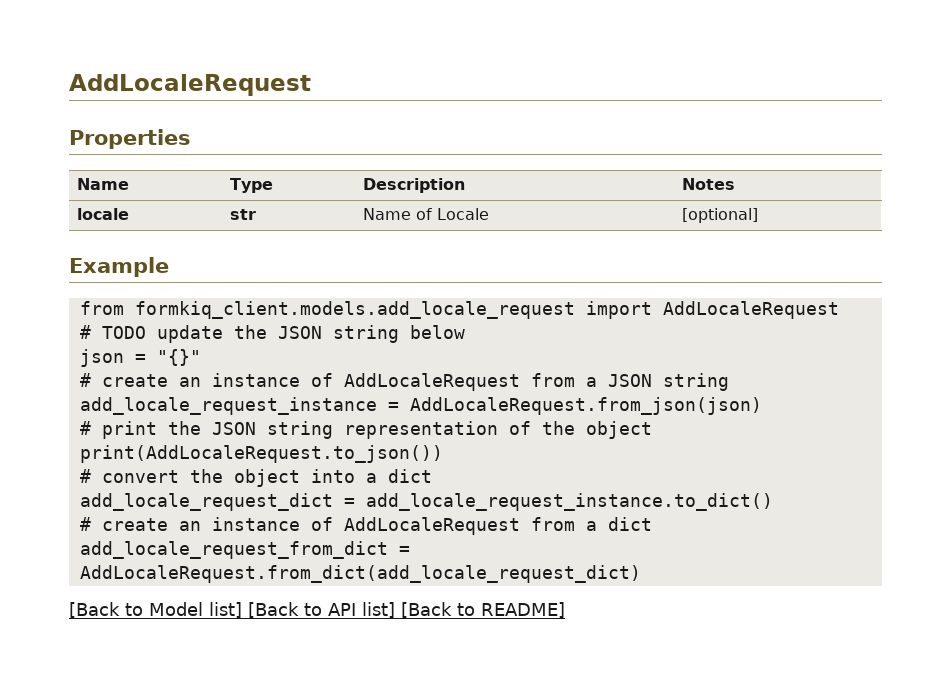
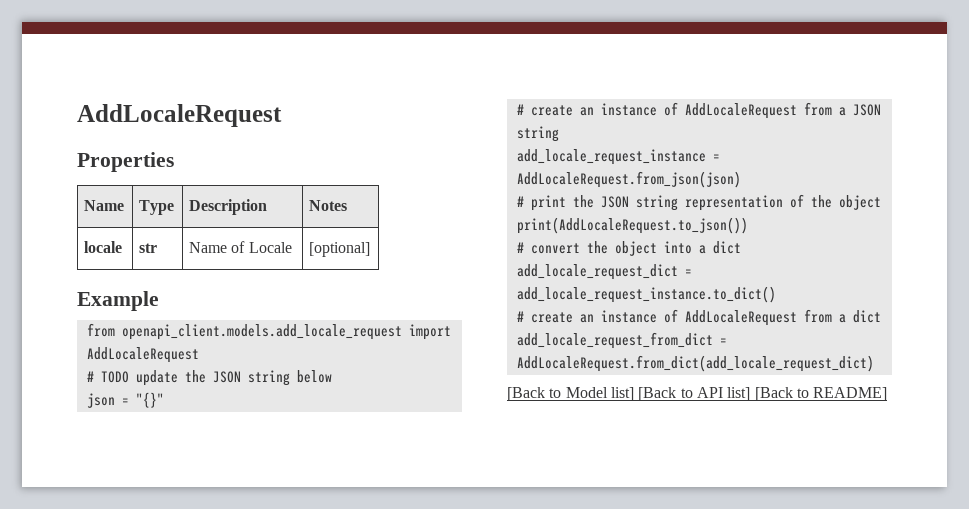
- from formkiq_client.models.add_locale_request import AddLocaleRequest
+ from openapi_client.models.add_locale_request import AddLocaleRequest

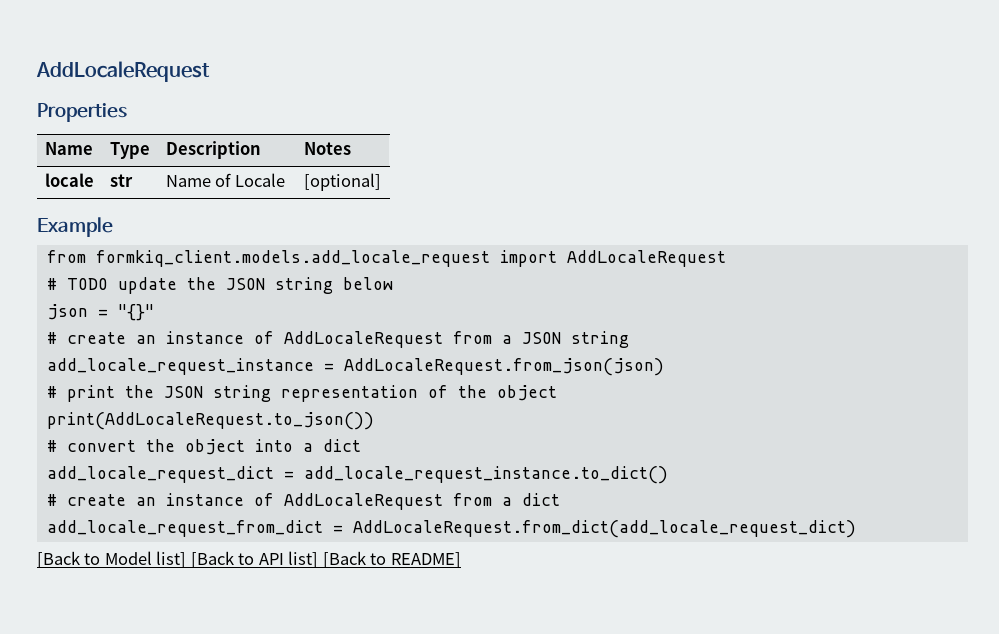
- from openapi_client.models.add_locale_request import AddLocaleRequest
+ from formkiq_client.models.add_locale_request import AddLocaleRequest

